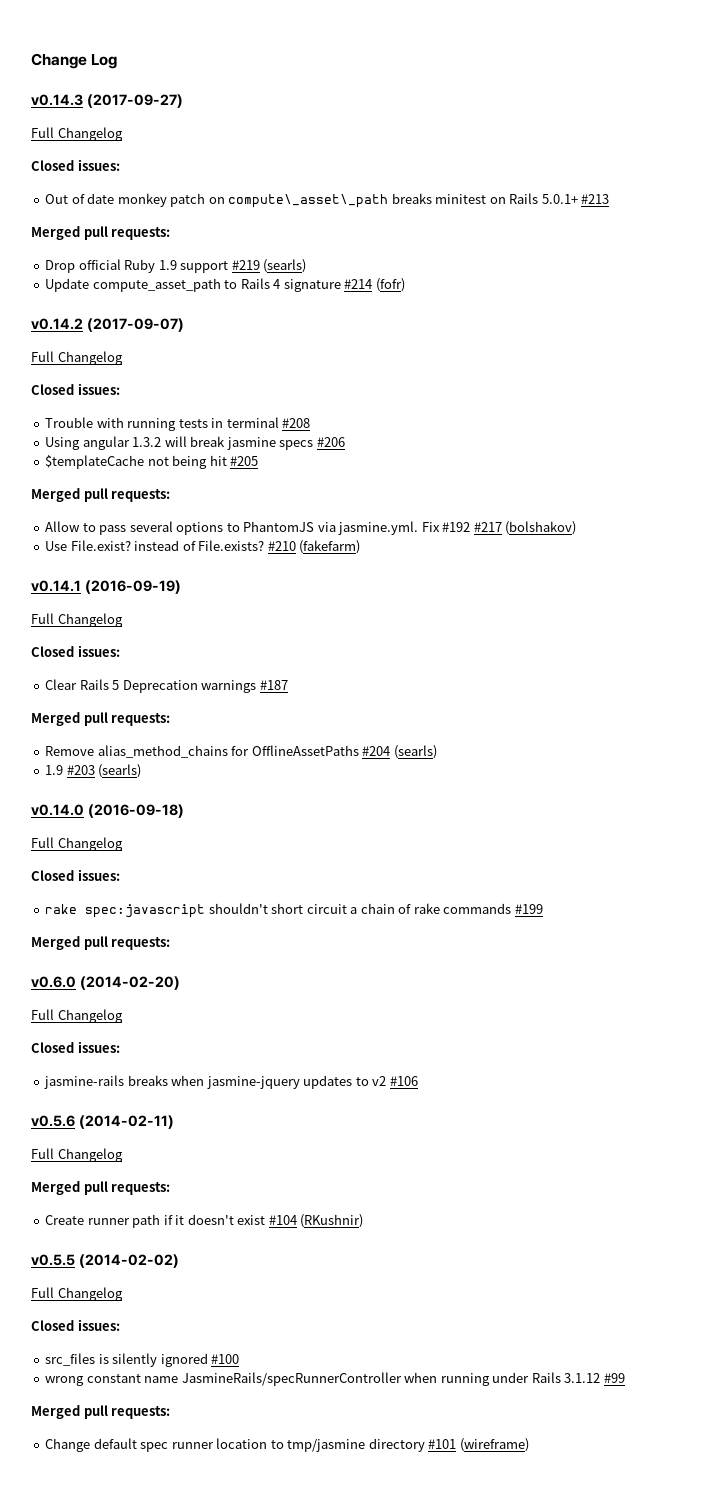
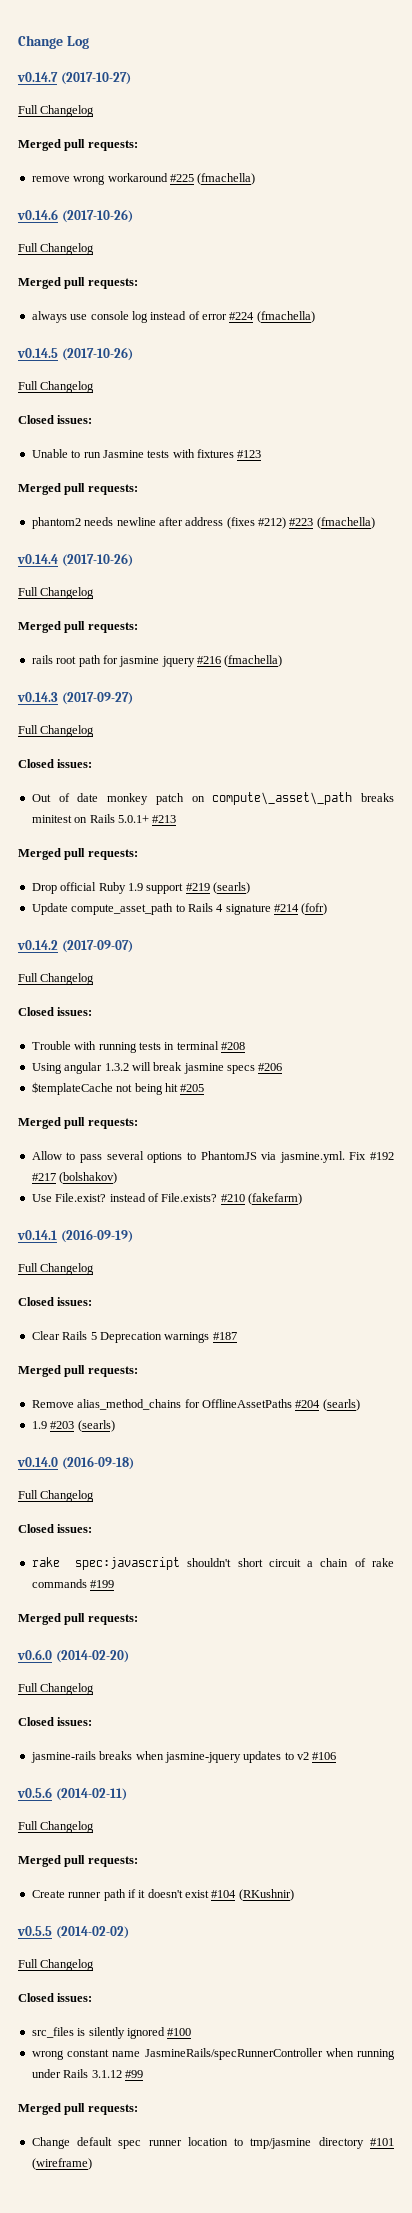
+ v0.14.7 (2017-10-27)
+ Full Changelog
+ Merged pull requests:
+ remove wrong workaround #225 (fmachella)
+ v0.14.6 (2017-10-26)
+ Full Changelog
+ Merged pull requests:
+ always use console log instead of error #224 (fmachella)
+ v0.14.5 (2017-10-26)
+ Full Changelog
+ Closed issues:
+ Unable to run Jasmine tests with fixtures #123
+ Merged pull requests:
+ phantom2 needs newline after address (fixes #212) #223 (fmachella)
+ v0.14.4 (2017-10-26)
+ Full Changelog
+ Merged pull requests:
+ rails root path for jasmine jquery #216 (fmachella)

